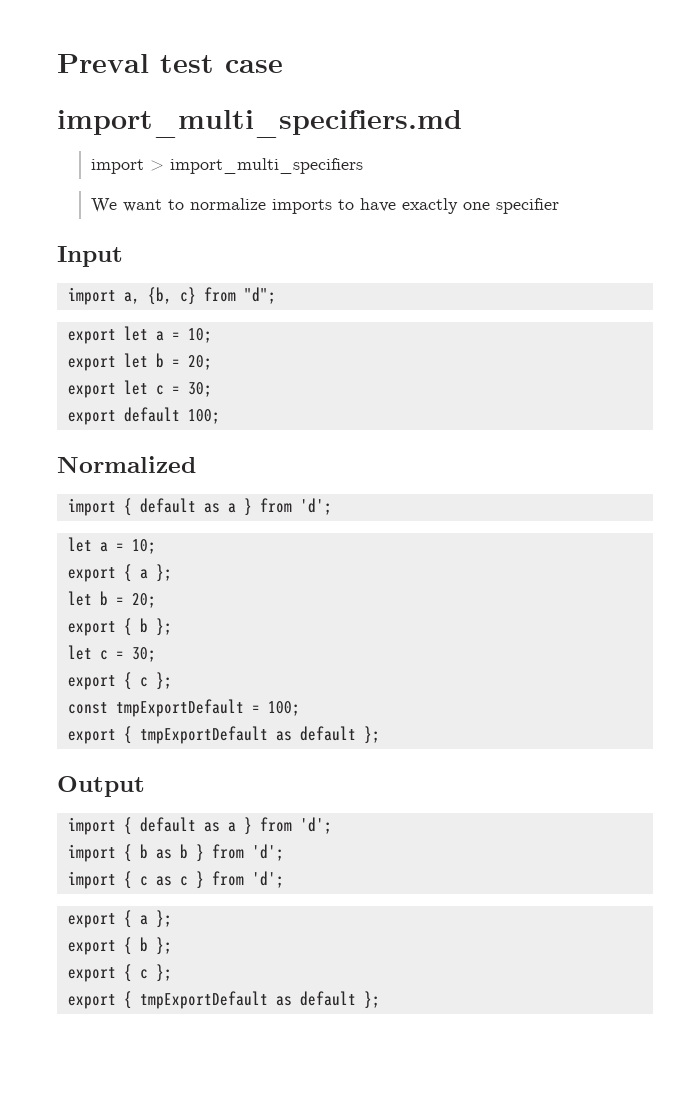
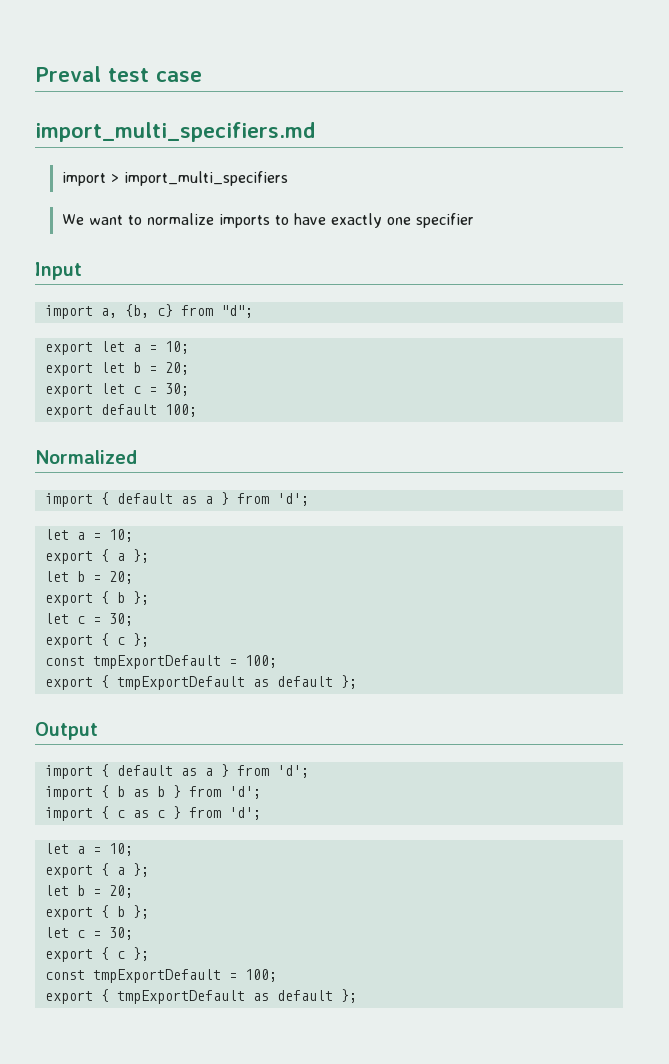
  import { c as c } from 'd';
+ let a = 10;
  export { a };
+ let b = 20;
  export { b };
+ let c = 30;
  export { c };
+ const tmpExportDefault = 100;

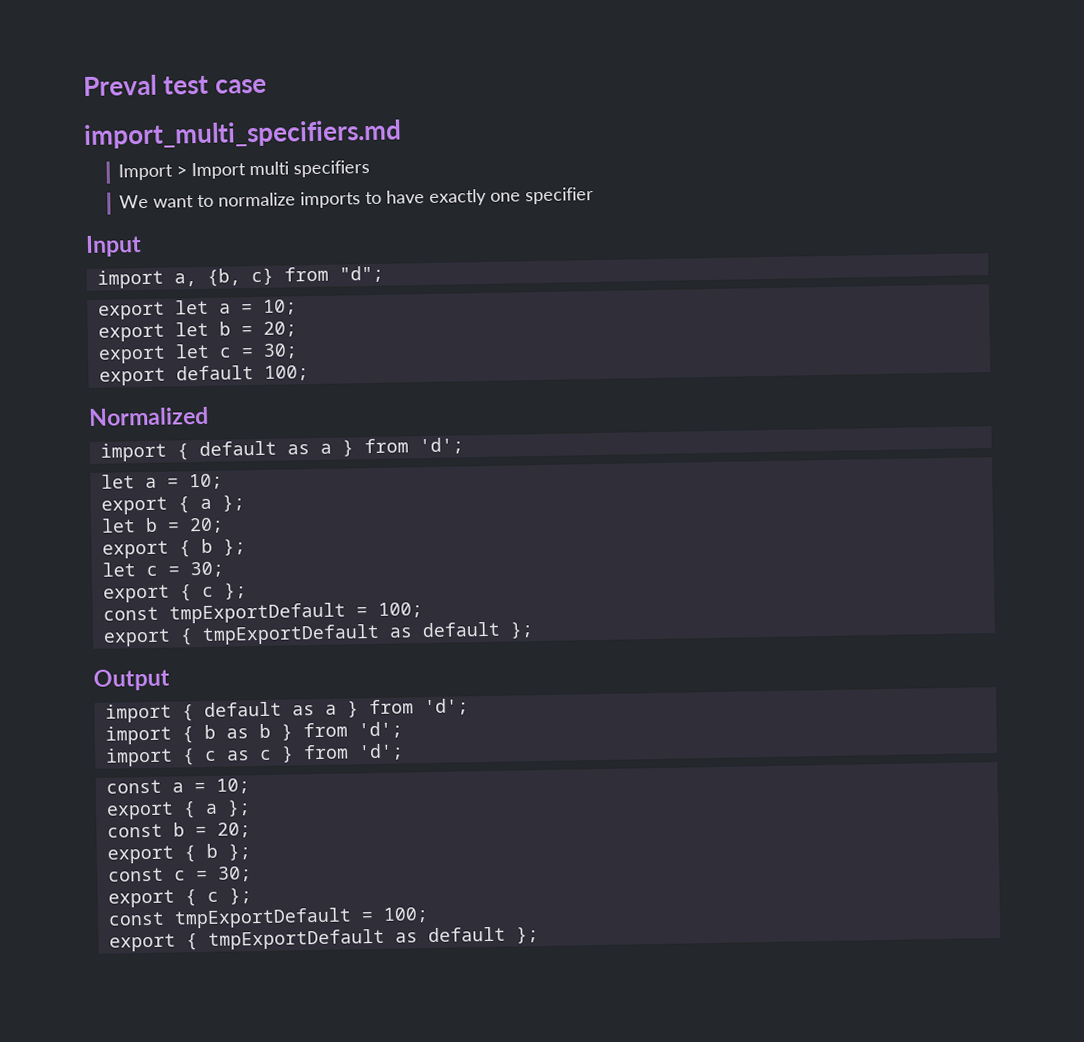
- import > import_multi_specifiers
+ Import > Import multi specifiers
  import { c as c } from 'd';
- let a = 10;
+ const a = 10;
  export { a };
- let b = 20;
+ const b = 20;
  export { b };
- let c = 30;
+ const c = 30;

